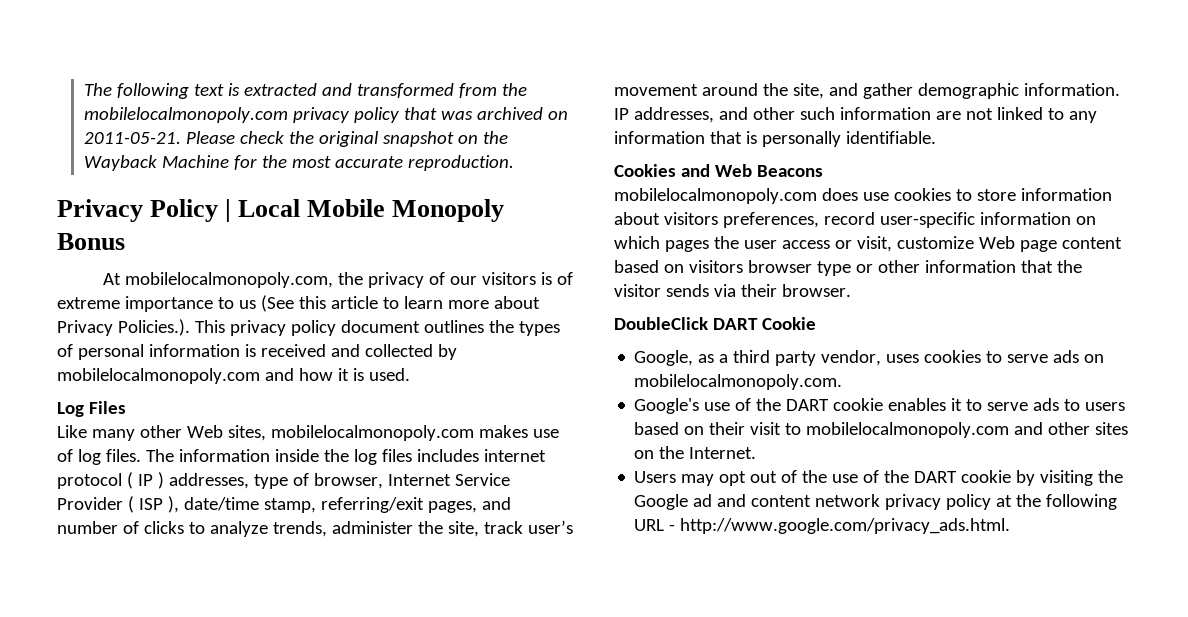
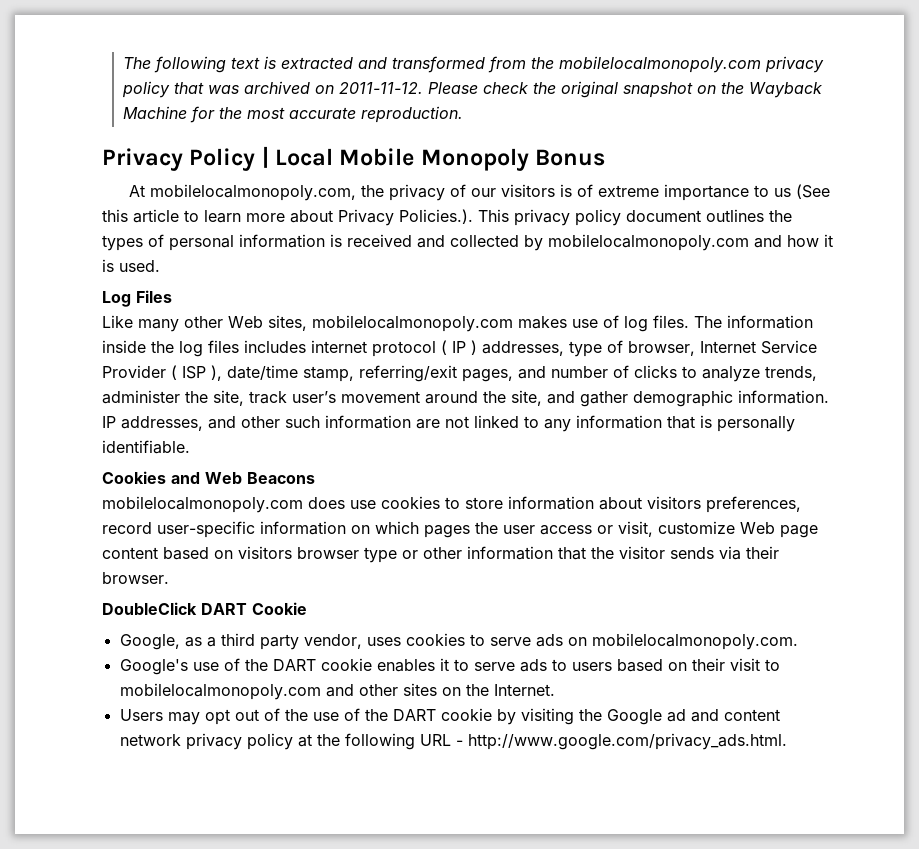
- The following text is extracted and transformed from the mobilelocalmonopoly.com privacy policy that was archived on 2011-05-21.
+ The following text is extracted and transformed from the mobilelocalmonopoly.com privacy policy that was archived on 2011-11-12.

